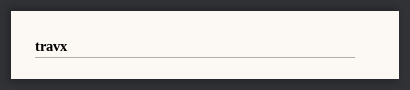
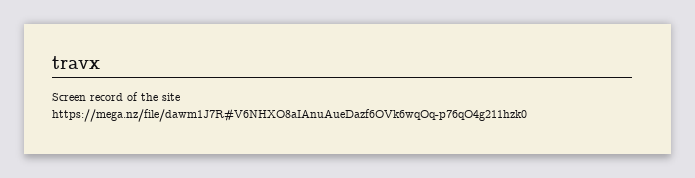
+ Screen record of the site https://mega.nz/file/dawm1J7R#V6NHXO8aIAnuAueDazf6OVk6wqOq-p76qO4g211hzk0

